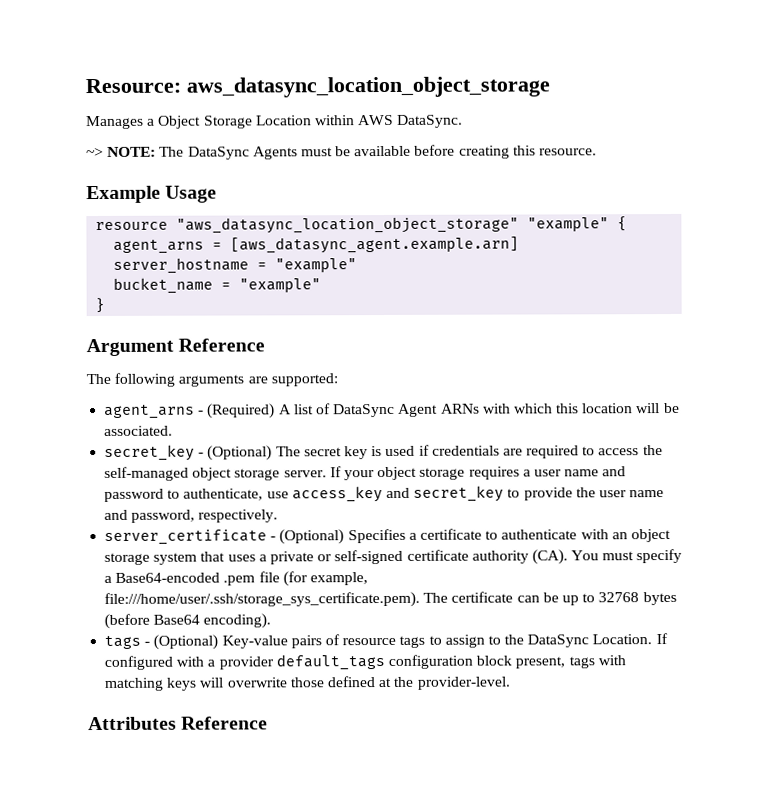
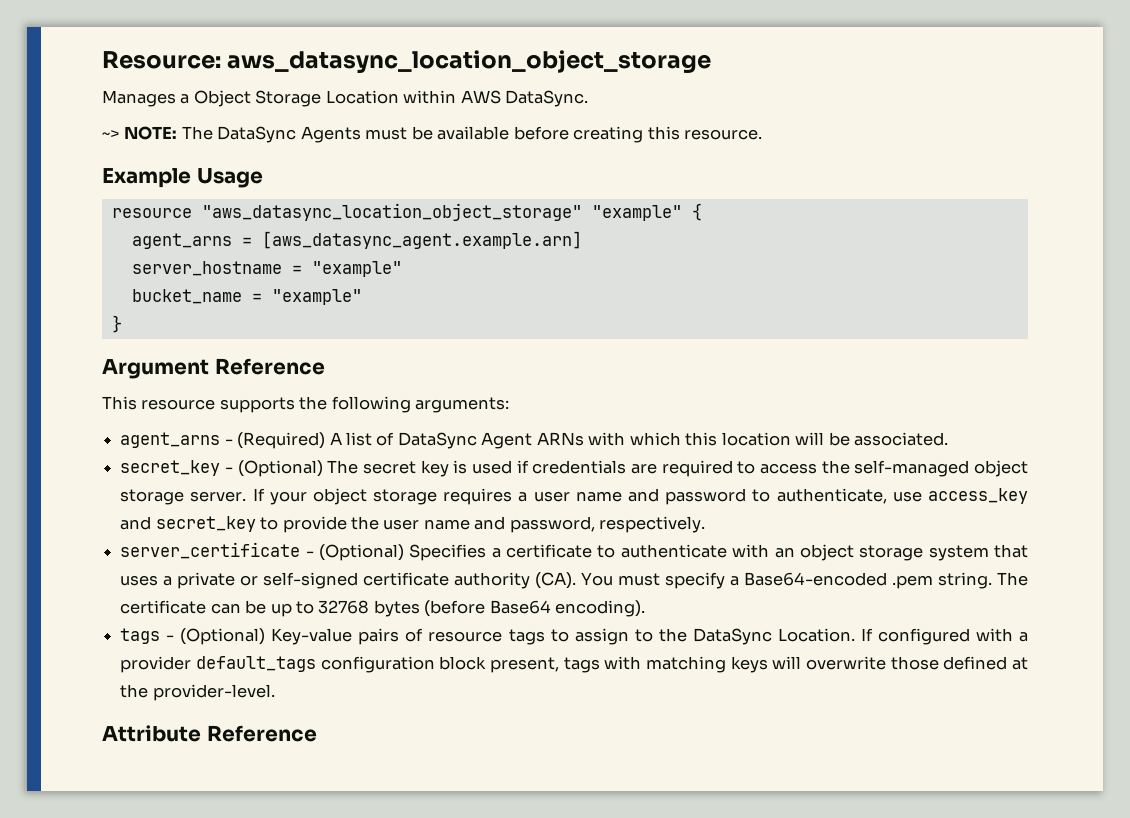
- The following arguments are supported:
+ This resource supports the following arguments:
- server_certificate - (Optional) Specifies a certificate to authenticate with an object storage system that uses a private or self-signed certificate authority (CA). You must specify a Base64-encoded .pem file (for example, file:///home/user/.ssh/storage_sys_certificate.pem). The certificate can be up to 32768 bytes (before Base64 encoding).
+ server_certificate - (Optional) Specifies a certificate to authenticate with an object storage system that uses a private or self-signed certificate authority (CA). You must specify a Base64-encoded .pem string. The certificate can be up to 32768 bytes (before Base64 encoding).
- Attributes Reference
+ Attribute Reference

